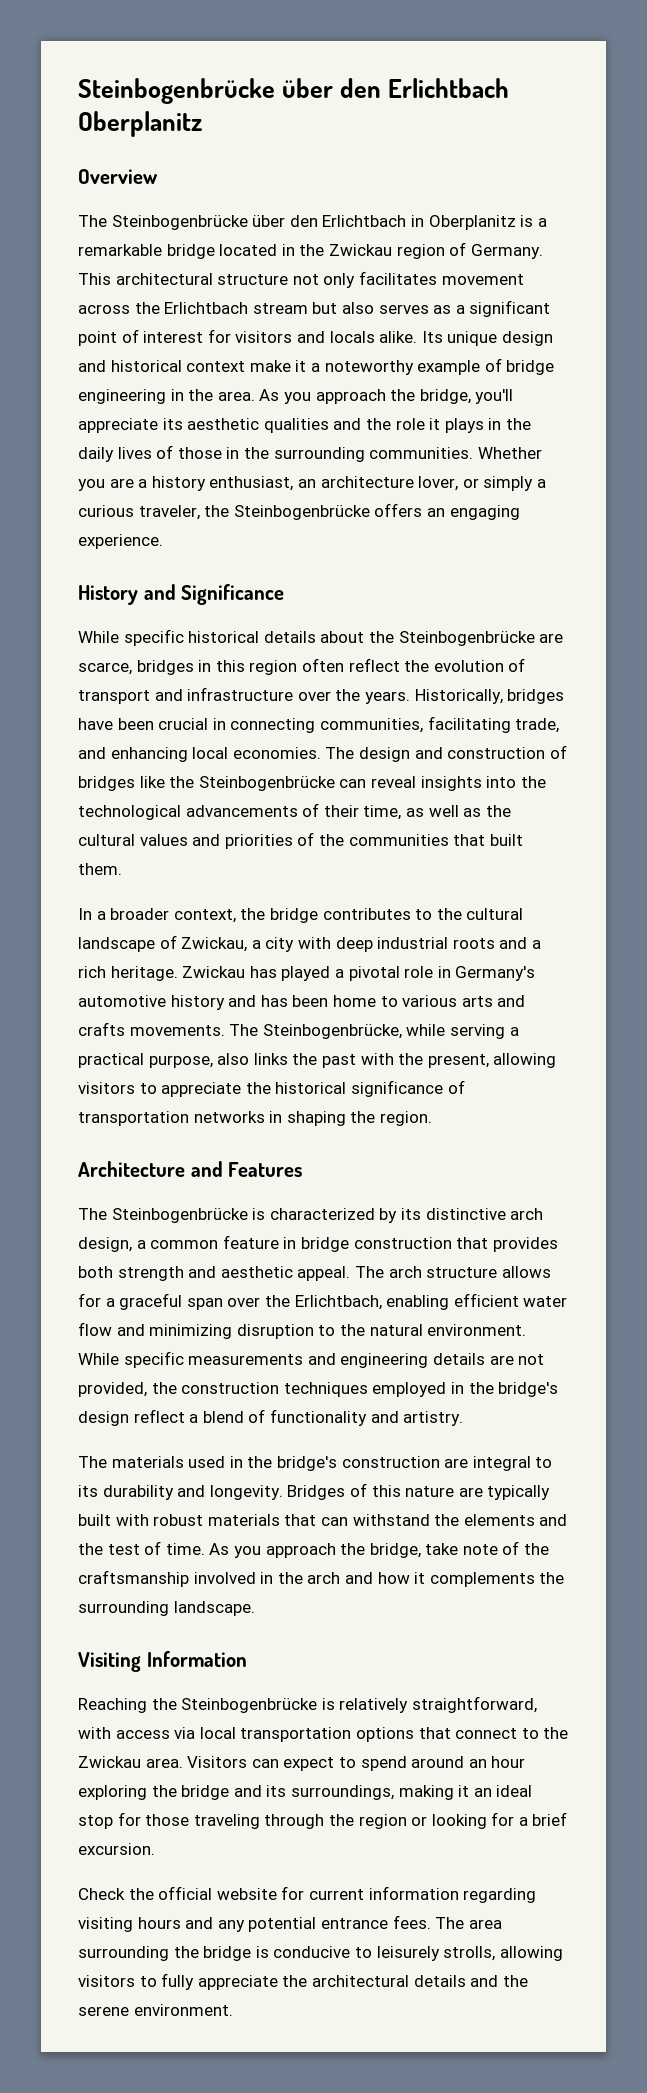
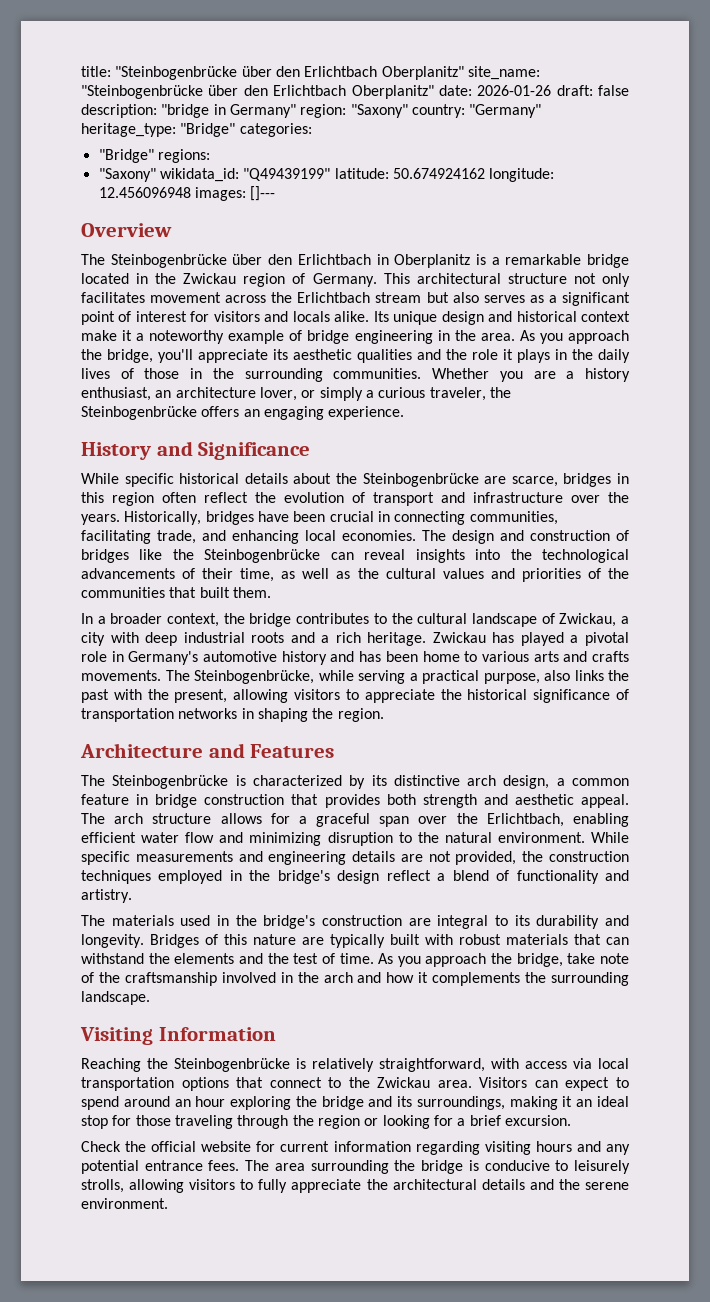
- Steinbogenbrücke über den Erlichtbach Oberplanitz
+ title: "Steinbogenbrücke über den Erlichtbach Oberplanitz" site_name: "Steinbogenbrücke über den Erlichtbach Oberplanitz" date: 2026-01-26 draft: false description: "bridge in Germany" region: "Saxony" country: "Germany" heritage_type: "Bridge" categories:
+ "Bridge" regions:
+ "Saxony" wikidata_id: "Q49439199" latitude: 50.674924162 longitude: 12.456096948 images: []---

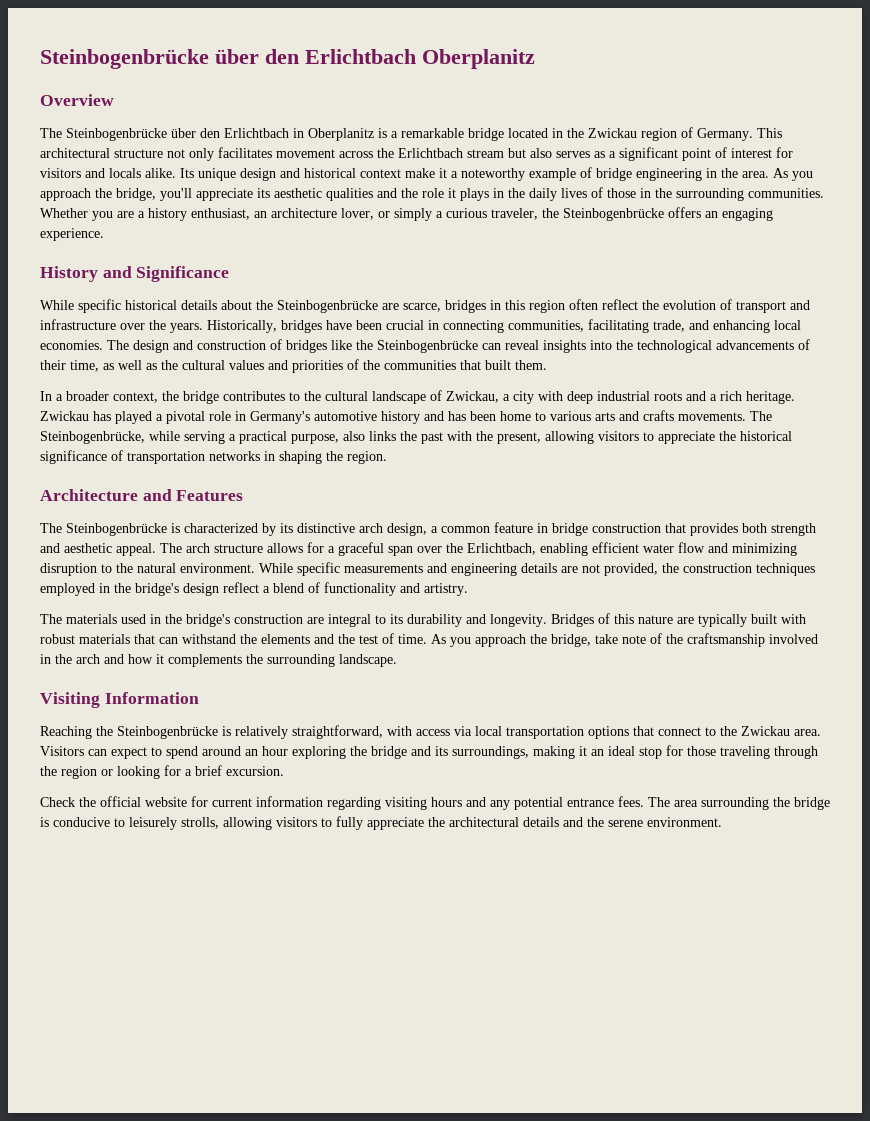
- title: "Steinbogenbrücke über den Erlichtbach Oberplanitz" site_name: "Steinbogenbrücke über den Erlichtbach Oberplanitz" date: 2026-01-26 draft: false description: "bridge in Germany" region: "Saxony" country: "Germany" heritage_type: "Bridge" categories:
- "Bridge" regions:
- "Saxony" wikidata_id: "Q49439199" latitude: 50.674924162 longitude: 12.456096948 images: []---
+ Steinbogenbrücke über den Erlichtbach Oberplanitz

